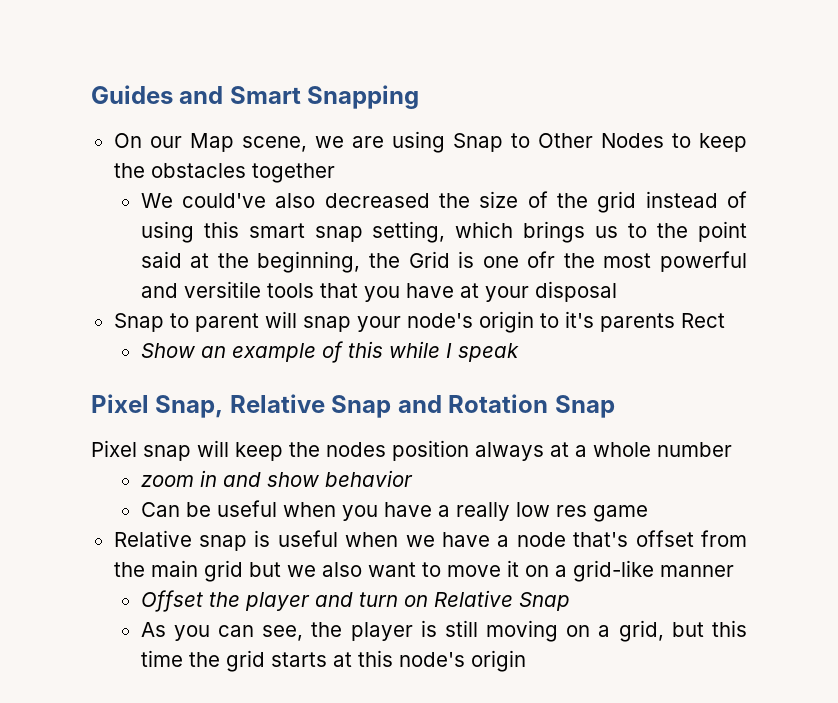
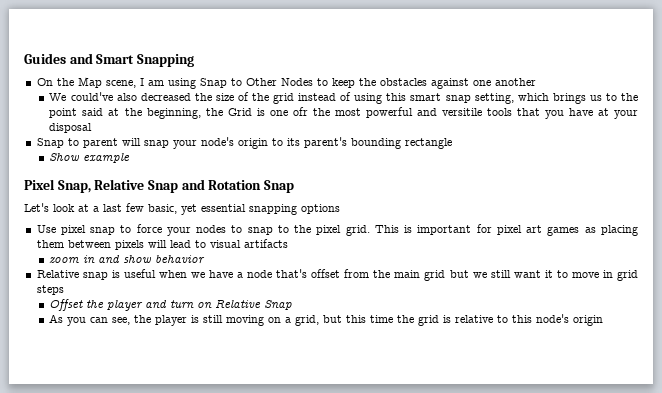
- On our Map scene, we are using Snap to Other Nodes to keep the obstacles together
+ On the Map scene, I am using Snap to Other Nodes to keep the obstacles against one another
- Snap to parent will snap your node's origin to it's parents Rect
+ Snap to parent will snap your node's origin to its parent's bounding rectangle
- Show an example of this while I speak
+ Show example
- Pixel snap will keep the nodes position always at a whole number
+ Let's look at a last few basic, yet essential snapping options
+ Use pixel snap to force your nodes to snap to the pixel grid. This is important for pixel art games as placing them between pixels will lead to visual artifacts
- Can be useful when you have a really low res game
- Relative snap is useful when we have a node that's offset from the main grid but we also want to move it on a grid-like manner
+ Relative snap is useful when we have a node that's offset from the main grid but we still want it to move in grid steps
- As you can see, the player is still moving on a grid, but this time the grid starts at this node's origin
+ As you can see, the player is still moving on a grid, but this time the grid is relative to this node's origin

